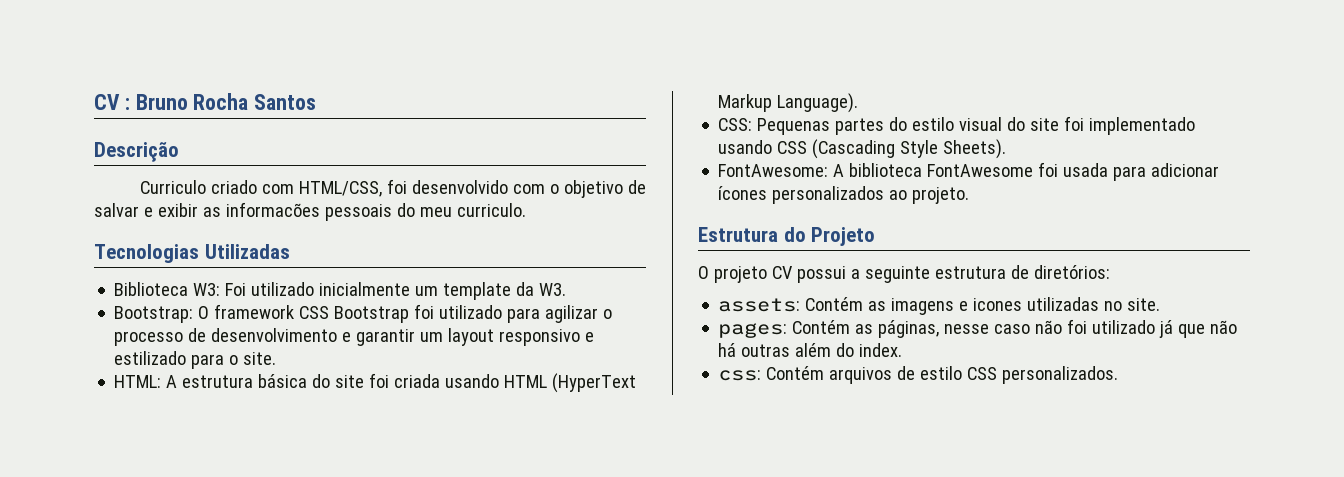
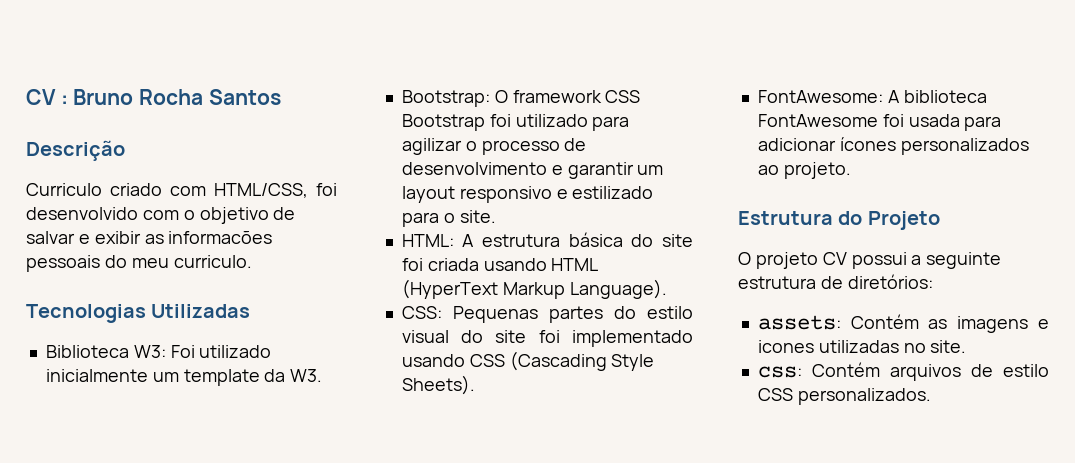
- pages: Contém as páginas, nesse caso não foi utilizado já que não há outras além do index.

